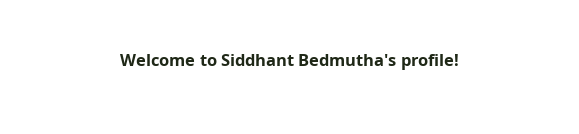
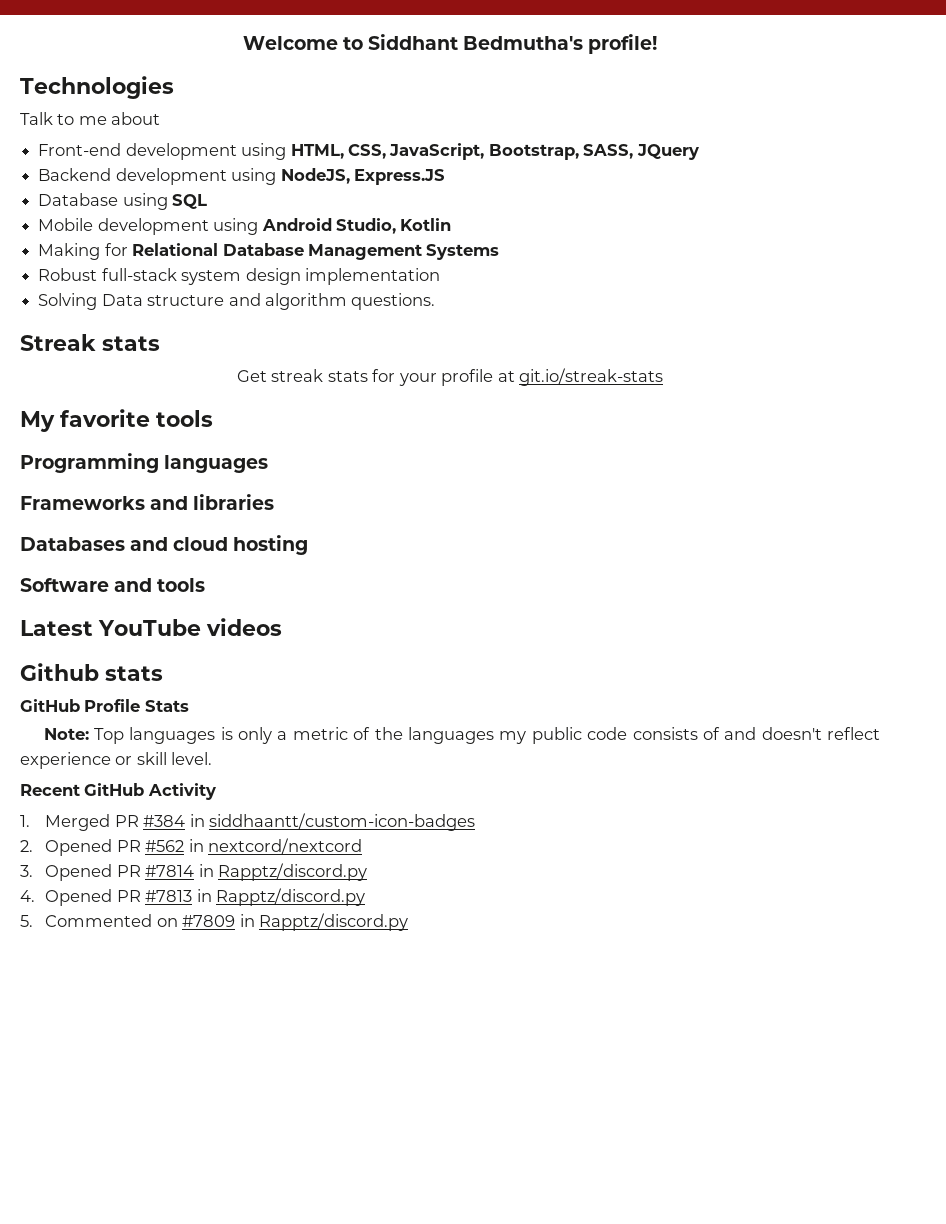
+ Technologies
+ Talk to me about
+ Front-end development using HTML, CSS, JavaScript, Bootstrap, SASS, JQuery
+ Backend development using NodeJS, Express.JS
+ Database using SQL
+ Mobile development using Android Studio, Kotlin
+ Making for Relational Database Management Systems
+ Robust full-stack system design implementation
+ Solving Data structure and algorithm questions.
+ Streak stats
+ Get streak stats for your profile at git.io/streak-stats
+ My favorite tools
+ Programming languages
+ Frameworks and libraries
+ Databases and cloud hosting
+ Software and tools
+ Latest YouTube videos
+ Github stats
+ GitHub Profile Stats
+ Note: Top languages is only a metric of the languages my public code consists of and doesn't reflect experience or skill level.
+ Recent GitHub Activity
+ 1. Merged PR #384 in siddhaantt/custom-icon-badges
+ 2. Opened PR #562 in nextcord/nextcord
+ 3. Opened PR #7814 in Rapptz/discord.py
+ 4. Opened PR #7813 in Rapptz/discord.py
+ 5. Commented on #7809 in Rapptz/discord.py

